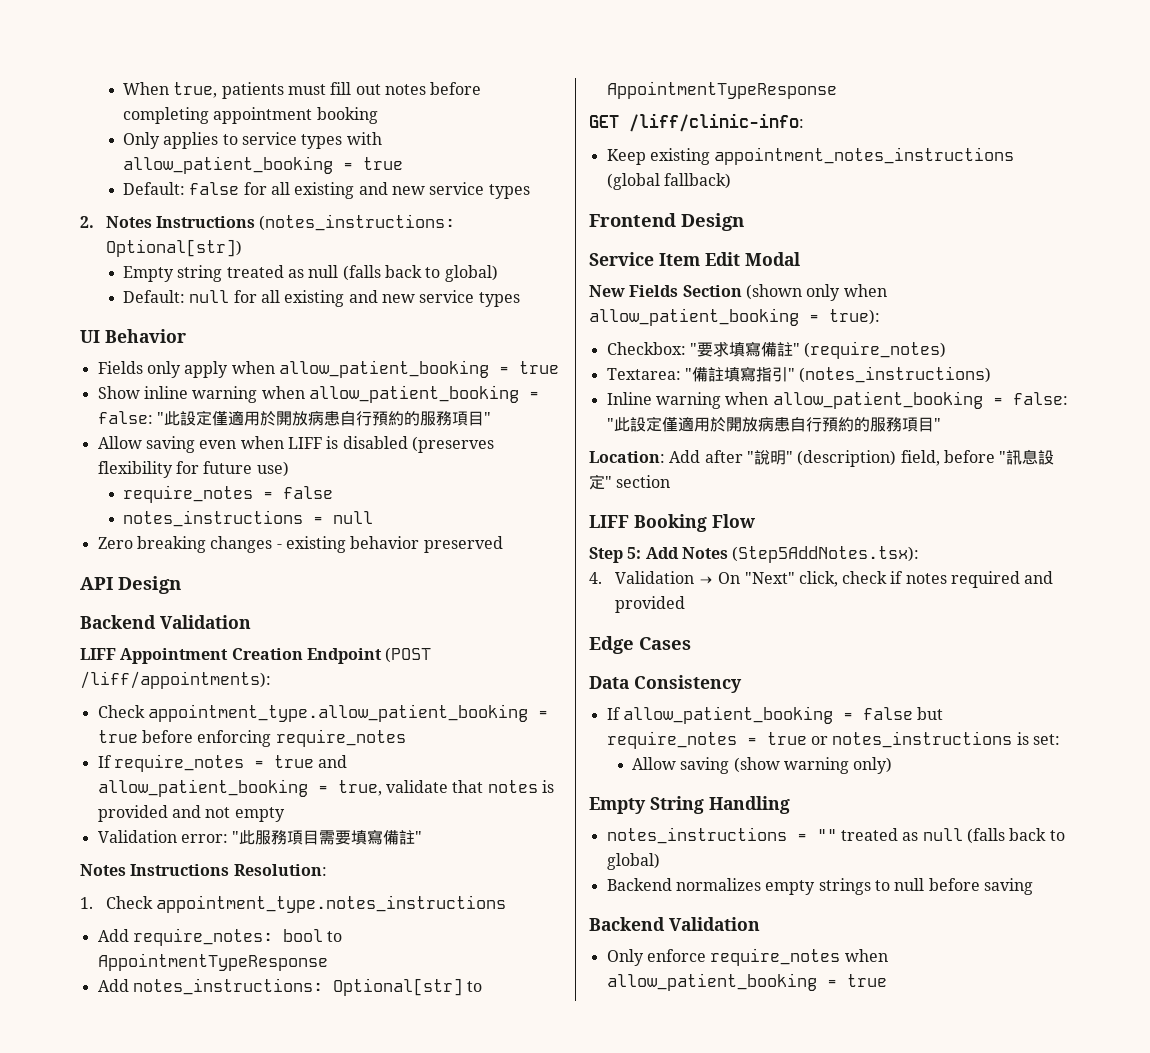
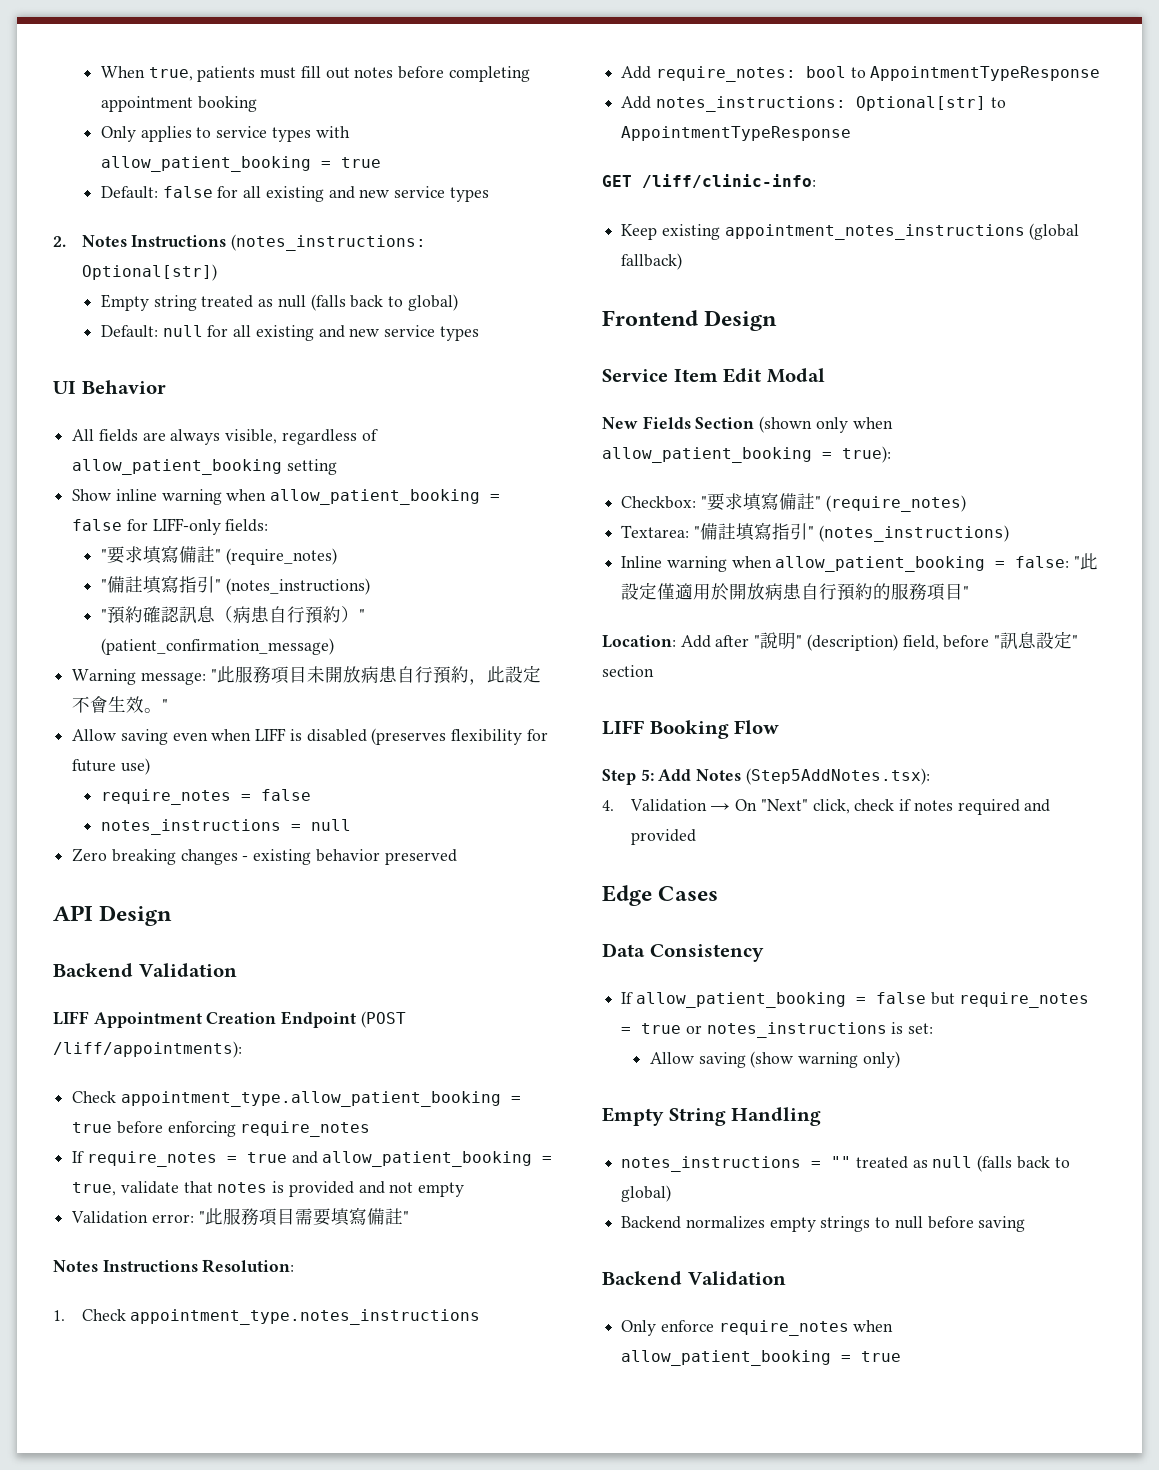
- Fields only apply when allow_patient_booking = true
+ All fields are always visible, regardless of allow_patient_booking setting
- Show inline warning when allow_patient_booking = false: "此設定僅適用於開放病患自行預約的服務項目"
+ Show inline warning when allow_patient_booking = false for LIFF-only fields:
+ "要求填寫備註" (require_notes)
+ "備註填寫指引" (notes_instructions)
+ "預約確認訊息（病患自行預約）" (patient_confirmation_message)
+ Warning message: "此服務項目未開放病患自行預約，此設定不會生效。"

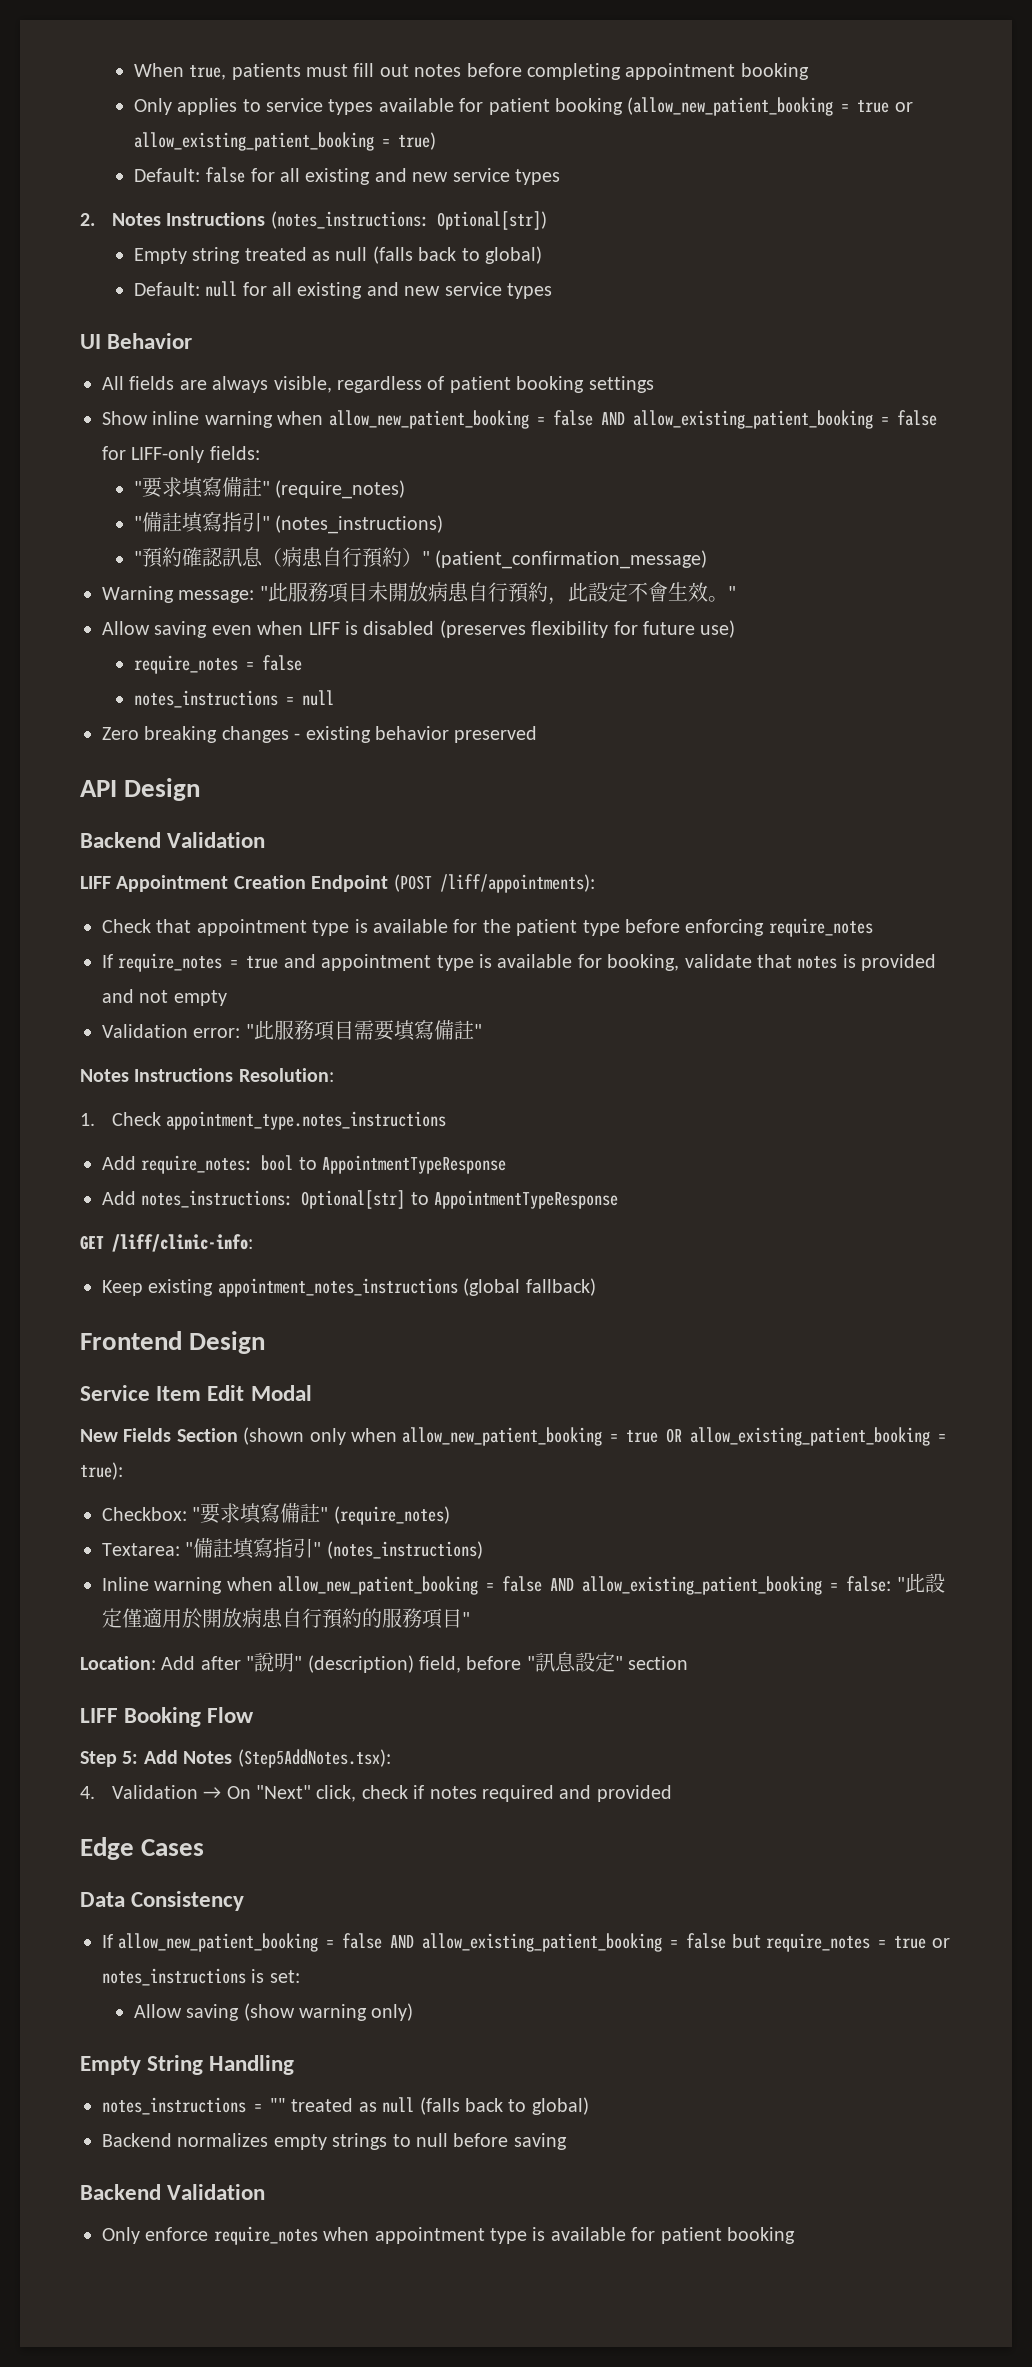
- Only applies to service types with allow_patient_booking = true
+ Only applies to service types available for patient booking (allow_new_patient_booking = true or allow_existing_patient_booking = true)
- All fields are always visible, regardless of allow_patient_booking setting
+ All fields are always visible, regardless of patient booking settings
- Show inline warning when allow_patient_booking = false for LIFF-only fields:
+ Show inline warning when allow_new_patient_booking = false AND allow_existing_patient_booking = false for LIFF-only fields:
- Check appointment_type.allow_patient_booking = true before enforcing require_notes
+ Check that appointment type is available for the patient type before enforcing require_notes
- If require_notes = true and allow_patient_booking = true, validate that notes is provided and not empty
+ If require_notes = true and appointment type is available for booking, validate that notes is provided and not empty
- New Fields Section (shown only when allow_patient_booking = true):
+ New Fields Section (shown only when allow_new_patient_booking = true OR allow_existing_patient_booking = true):
- Inline warning when allow_patient_booking = false: "此設定僅適用於開放病患自行預約的服務項目"
+ Inline warning when allow_new_patient_booking = false AND allow_existing_patient_booking = false: "此設定僅適用於開放病患自行預約的服務項目"
- If allow_patient_booking = false but require_notes = true or notes_instructions is set:
+ If allow_new_patient_booking = false AND allow_existing_patient_booking = false but require_notes = true or notes_instructions is set:
- Only enforce require_notes when allow_patient_booking = true
+ Only enforce require_notes when appointment type is available for patient booking

